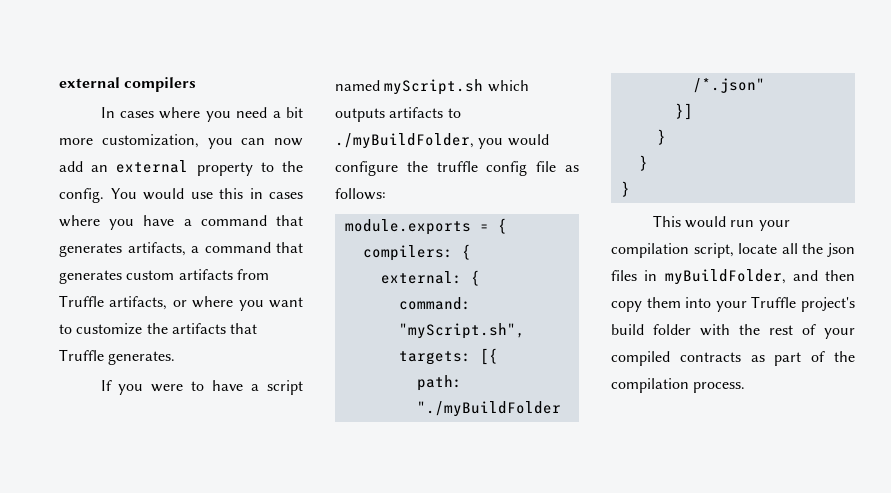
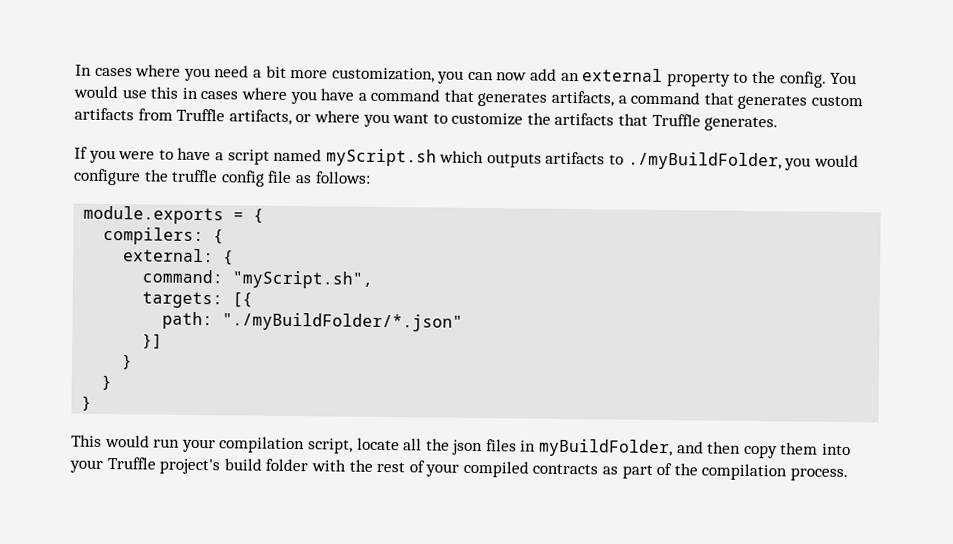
- external compilers

